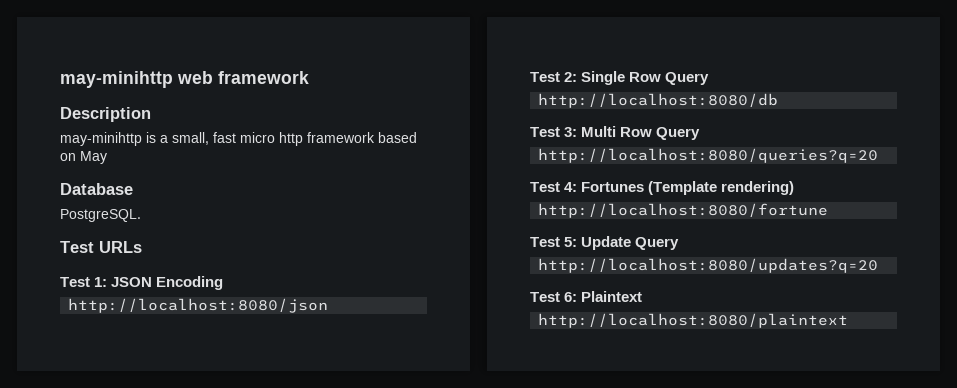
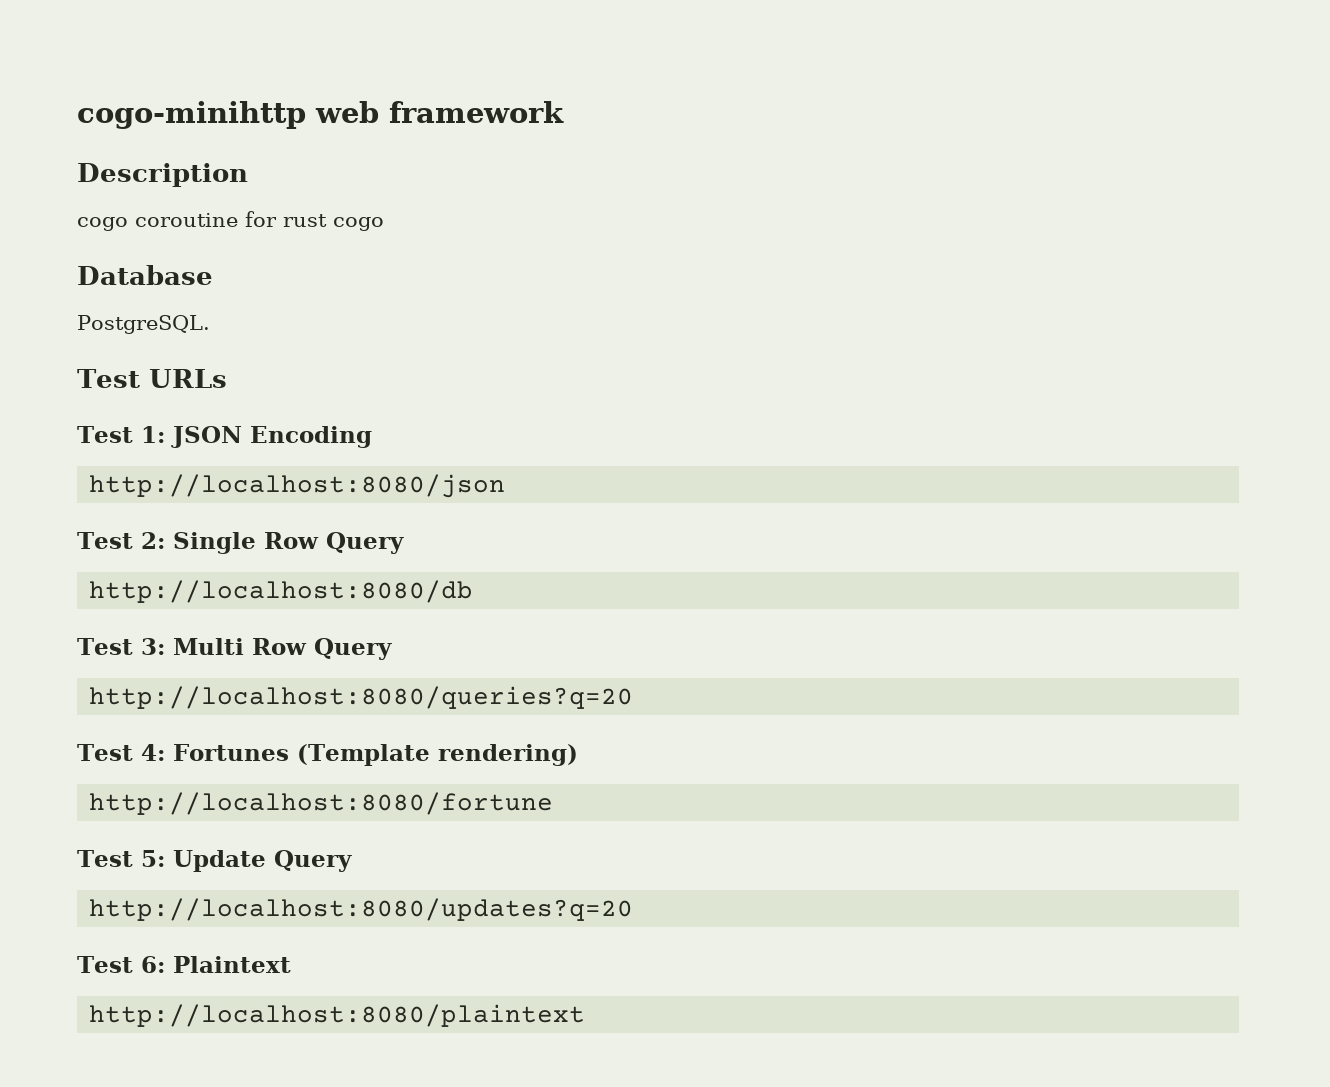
- may-minihttp web framework
+ cogo-minihttp web framework
- may-minihttp is a small, fast micro http framework based on May
+ cogo coroutine for rust cogo

